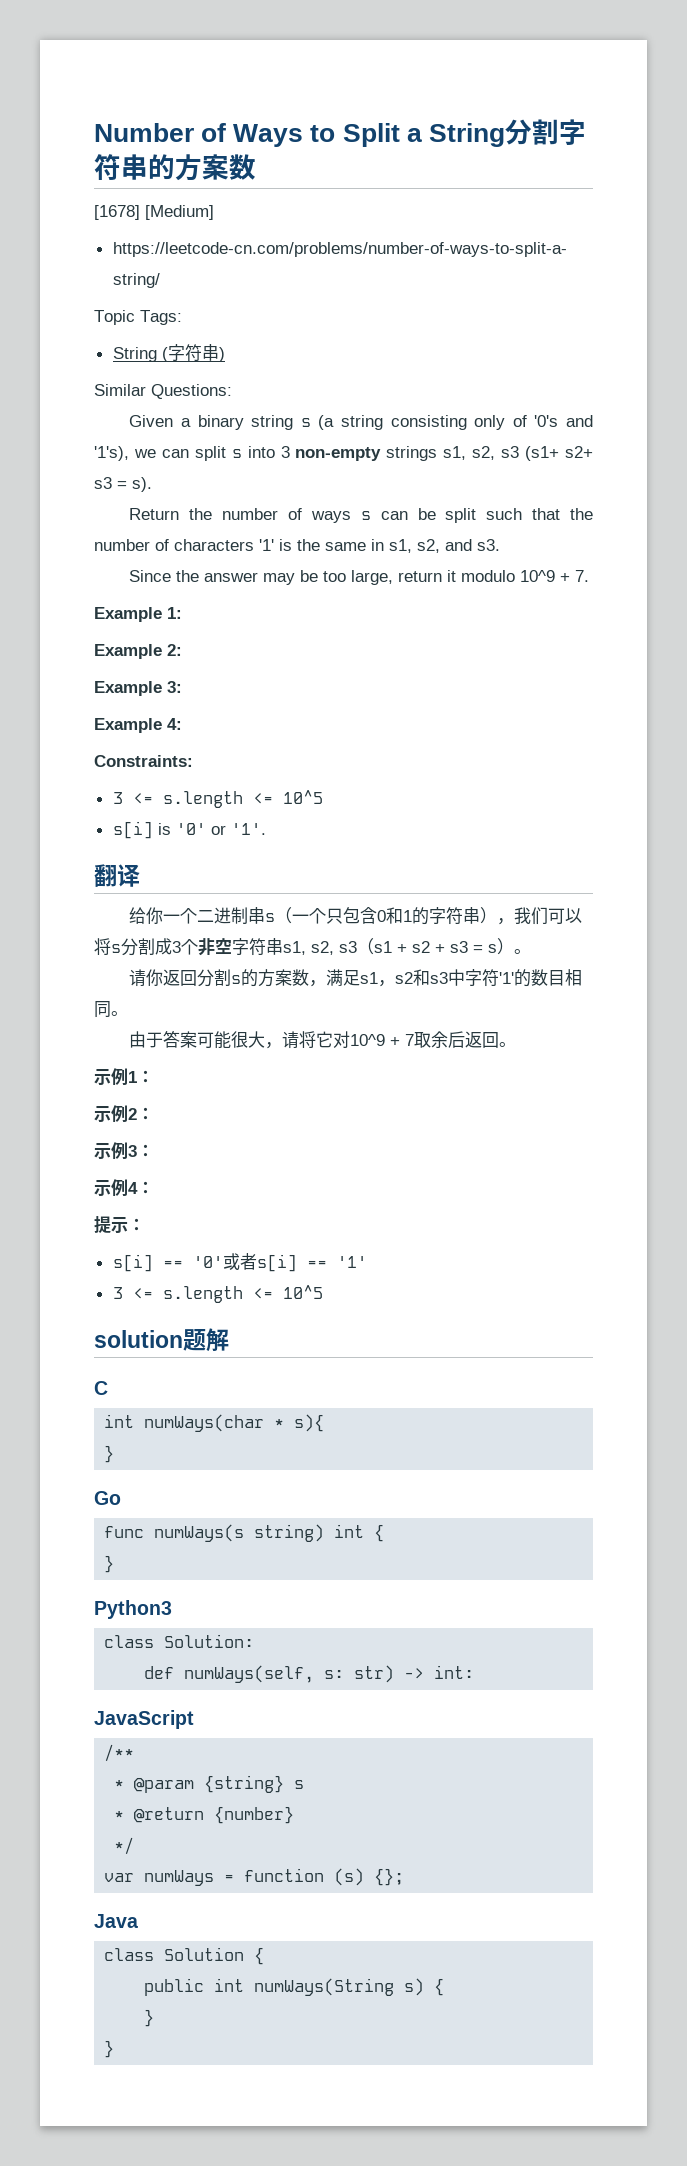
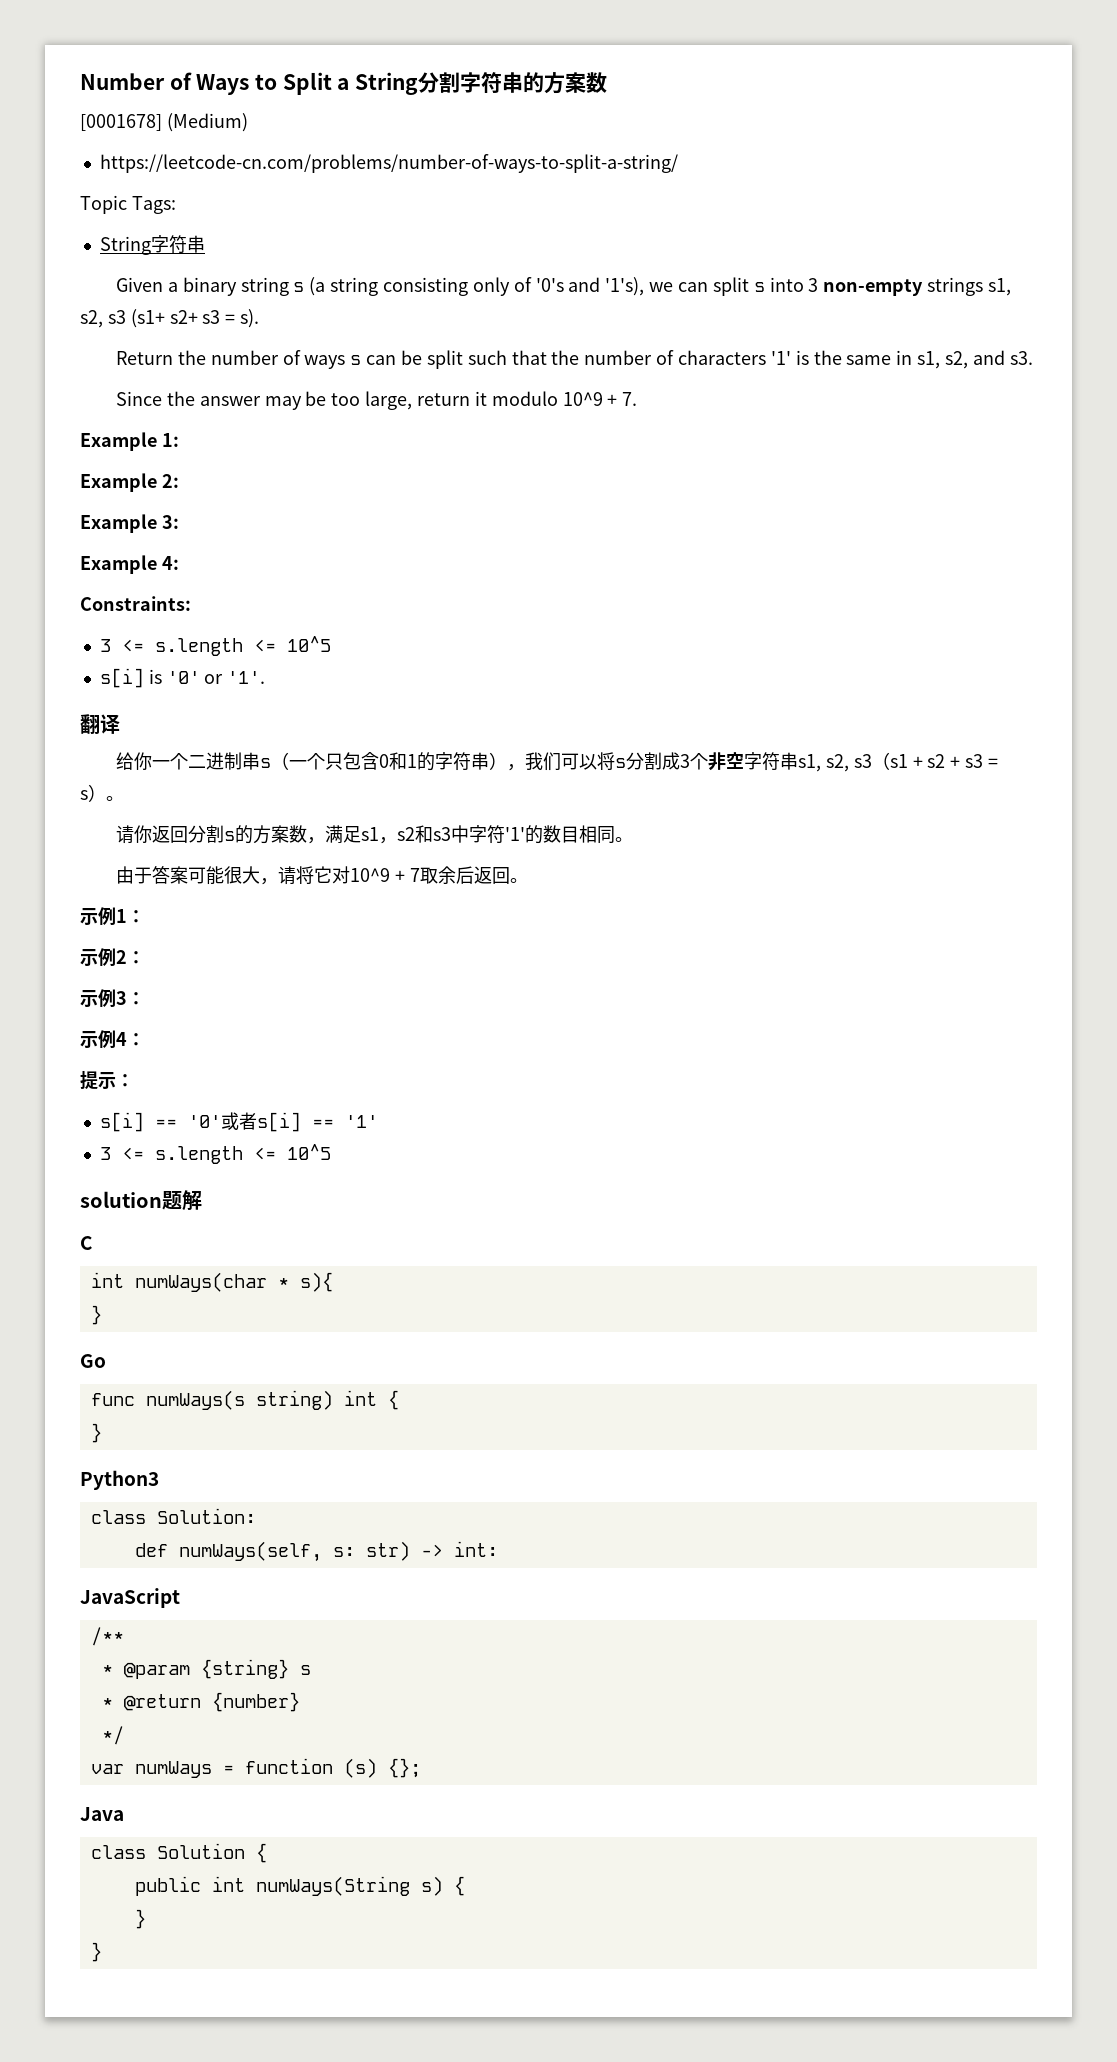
- [1678] [Medium]
+ [0001678] (Medium)
- String (字符串)
- Similar Questions:
+ String字符串

